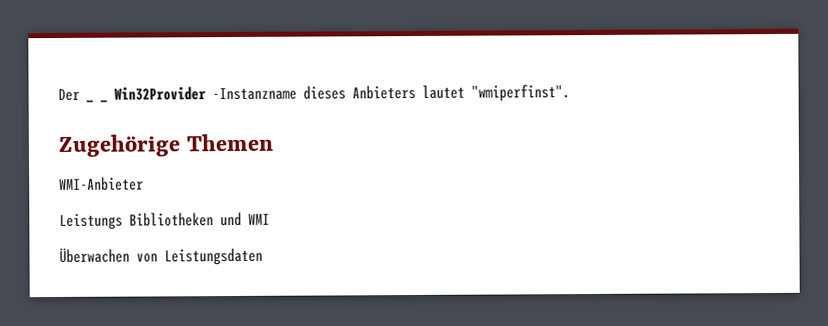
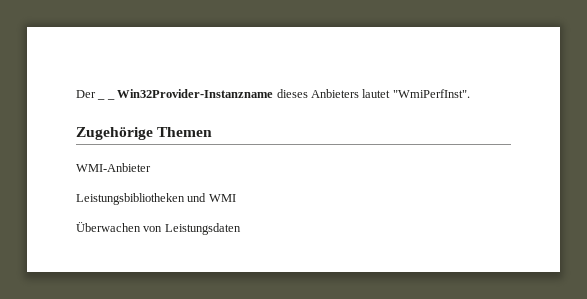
- Der _ _ Win32Provider -Instanzname dieses Anbieters lautet "wmiperfinst".
+ Der _ _ Win32Provider-Instanzname dieses Anbieters lautet "WmiPerfInst".
- Leistungs Bibliotheken und WMI
+ Leistungsbibliotheken und WMI

